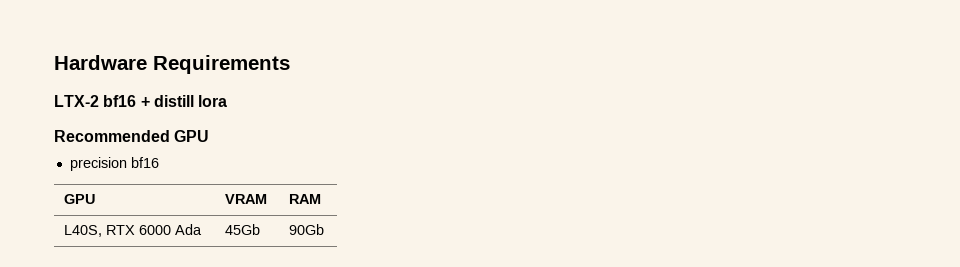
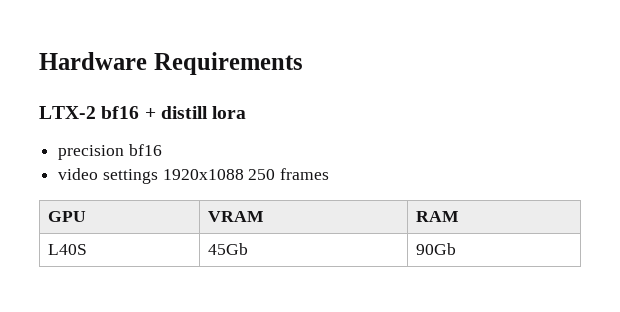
- Recommended GPU
+ video settings 1920x1088 250 frames
- L40S, RTX 6000 Ada | 45Gb | 90Gb
+ L40S | 45Gb | 90Gb

